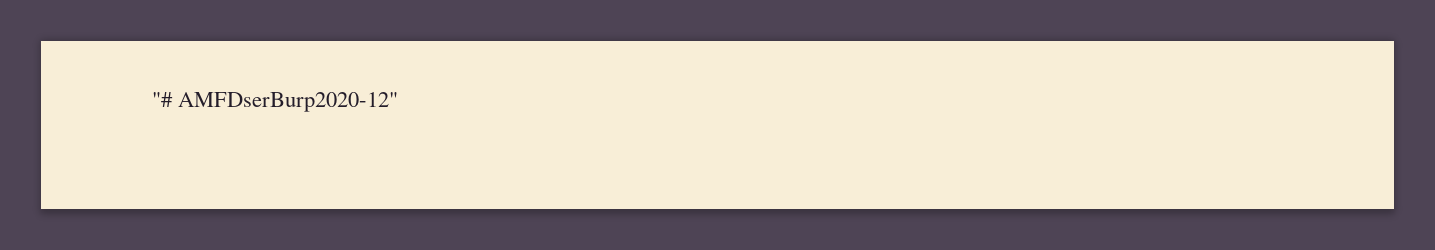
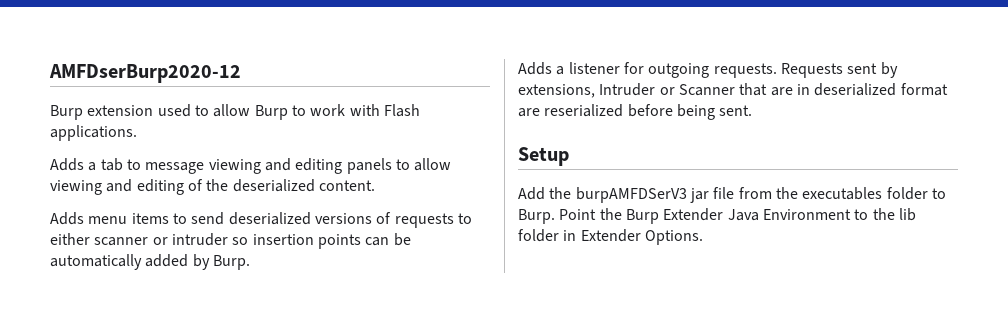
- "# AMFDserBurp2020-12"
+ AMFDserBurp2020-12
+ Burp extension used to allow Burp to work with Flash applications.
+ Adds a tab to message viewing and editing panels to allow viewing and editing of the deserialized content.
+ Adds menu items to send deserialized versions of requests to either scanner or intruder so insertion points can be automatically added by Burp.
+ Adds a listener for outgoing requests. Requests sent by extensions, Intruder or Scanner that are in deserialized format are reserialized before being sent.
+ Setup
+ Add the burpAMFDSerV3 jar file from the executables folder to Burp. Point the Burp Extender Java Environment to the lib folder in Extender Options.

